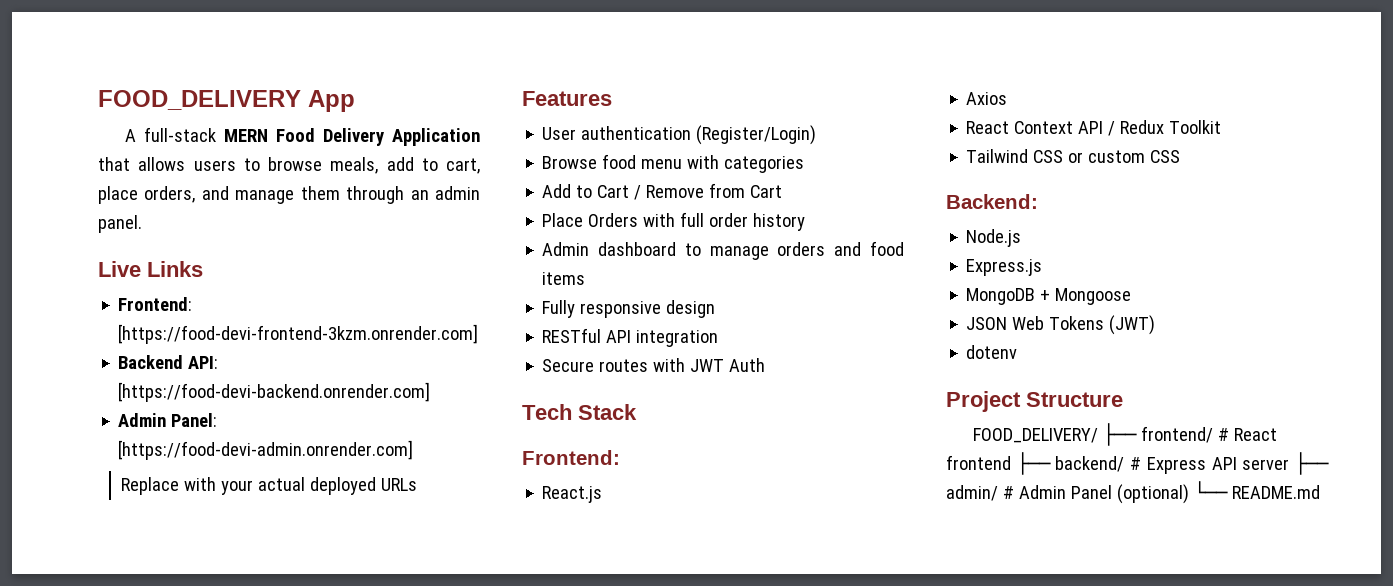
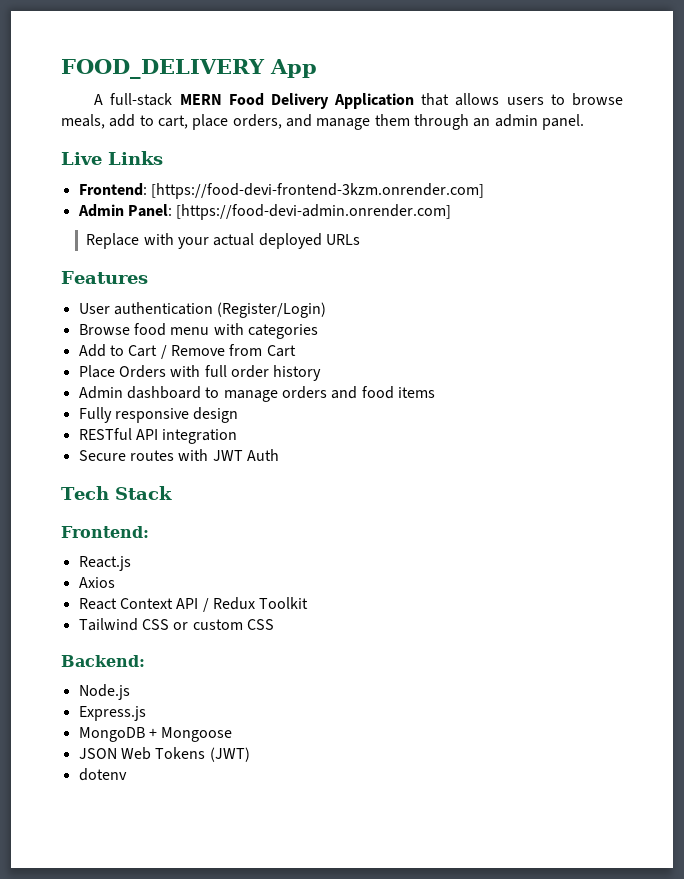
- Backend API: [https://food-devi-backend.onrender.com]
- Project Structure
- FOOD_DELIVERY/ ├── frontend/ # React frontend ├── backend/ # Express API server ├── admin/ # Admin Panel (optional) └── README.md

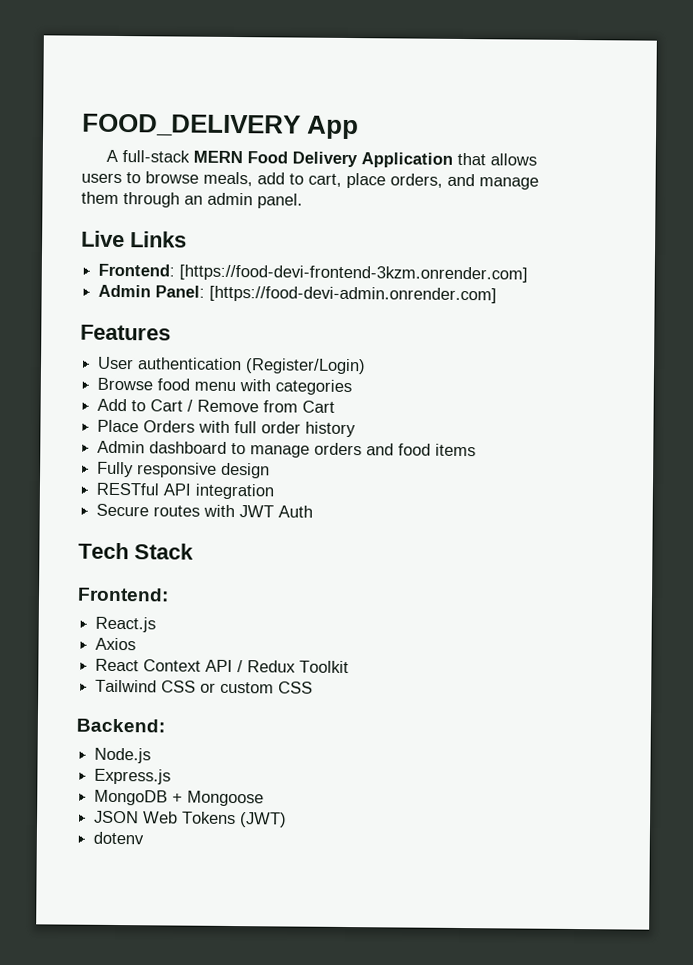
- Replace with your actual deployed URLs

